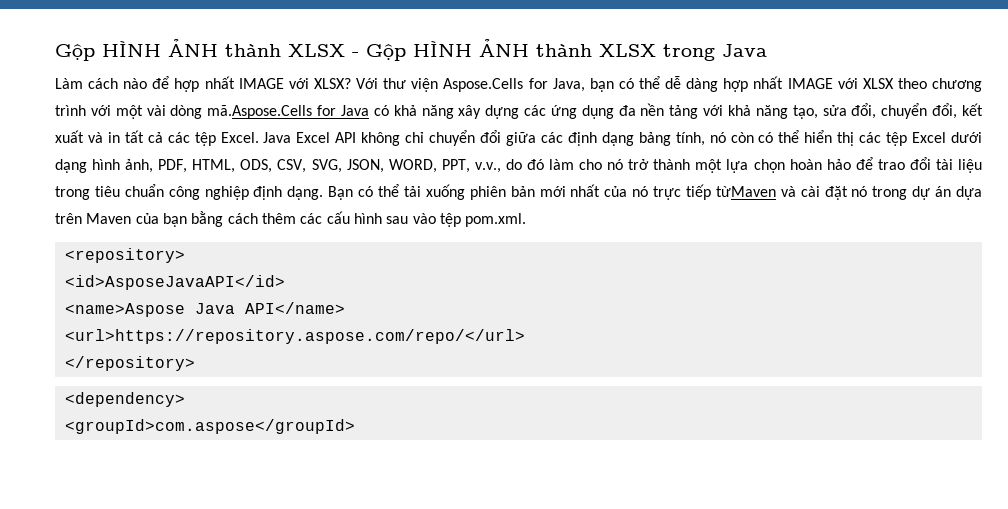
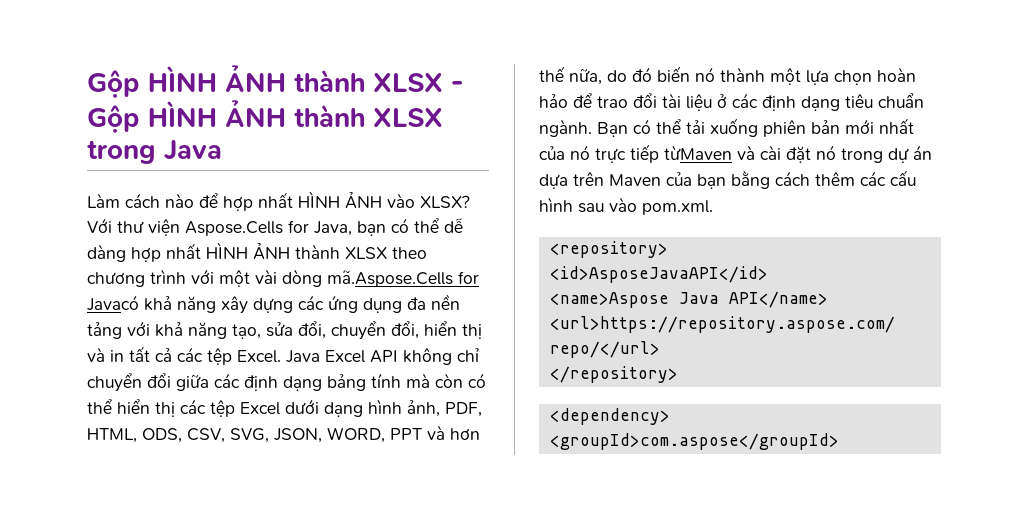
- Làm cách nào để hợp nhất IMAGE với XLSX?
+ Làm cách nào để hợp nhất HÌNH ẢNH vào XLSX?
- Với thư viện Aspose.Cells for Java, bạn có thể dễ dàng hợp nhất IMAGE với XLSX theo chương trình với một vài dòng mã.Aspose.Cells for Java có khả năng xây dựng các ứng dụng đa nền tảng với khả năng tạo, sửa đổi, chuyển đổi, kết xuất và in tất cả các tệp Excel.
+ Với thư viện Aspose.Cells for Java, bạn có thể dễ dàng hợp nhất HÌNH ẢNH thành XLSX theo chương trình với một vài dòng mã.Aspose.Cells for Javacó khả năng xây dựng các ứng dụng đa nền tảng với khả năng tạo, sửa đổi, chuyển đổi, hiển thị và in tất cả các tệp Excel.
- Java Excel API không chỉ chuyển đổi giữa các định dạng bảng tính, nó còn có thể hiển thị các tệp Excel dưới dạng hình ảnh, PDF, HTML, ODS, CSV, SVG, JSON, WORD, PPT, v.v., do đó làm cho nó trở thành một lựa chọn hoàn hảo để trao đổi tài liệu trong tiêu chuẩn công nghiệp định dạng.
+ Java Excel API không chỉ chuyển đổi giữa các định dạng bảng tính mà còn có thể hiển thị các tệp Excel dưới dạng hình ảnh, PDF, HTML, ODS, CSV, SVG, JSON, WORD, PPT và hơn thế nữa, do đó biến nó thành một lựa chọn hoàn hảo để trao đổi tài liệu ở các định dạng tiêu chuẩn ngành.
- Bạn có thể tải xuống phiên bản mới nhất của nó trực tiếp từMaven và cài đặt nó trong dự án dựa trên Maven của bạn bằng cách thêm các cấu hình sau vào tệp pom.xml.
+ Bạn có thể tải xuống phiên bản mới nhất của nó trực tiếp từMaven và cài đặt nó trong dự án dựa trên Maven của bạn bằng cách thêm các cấu hình sau vào pom.xml.

